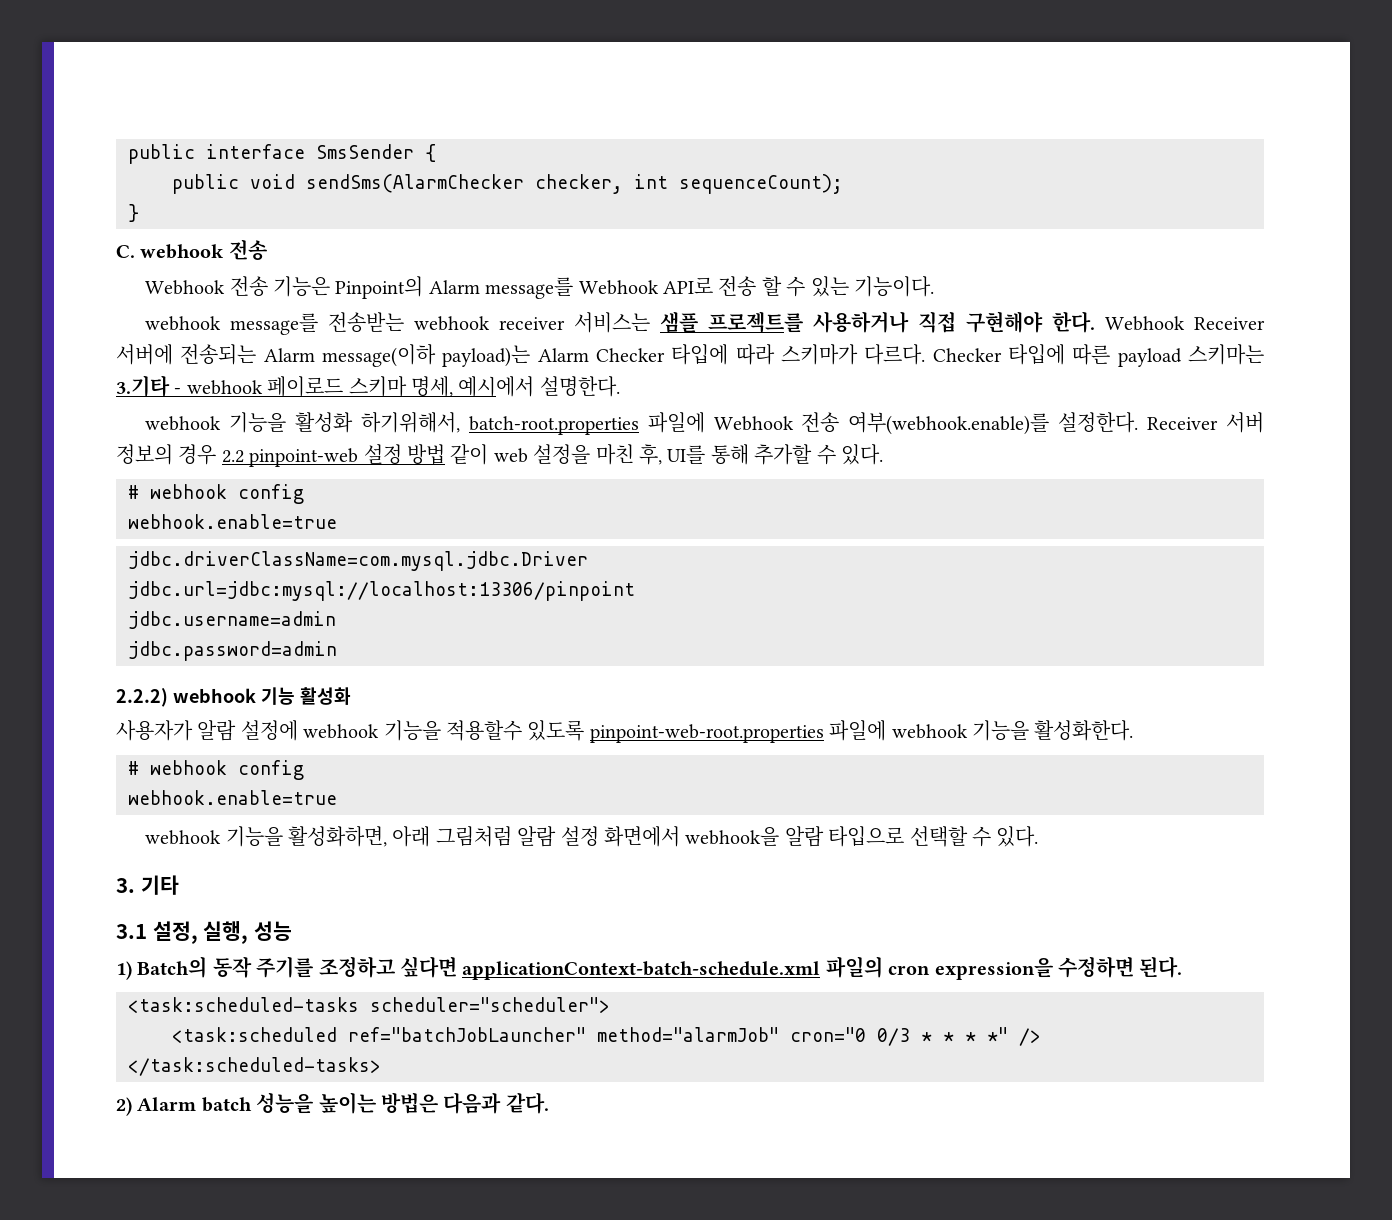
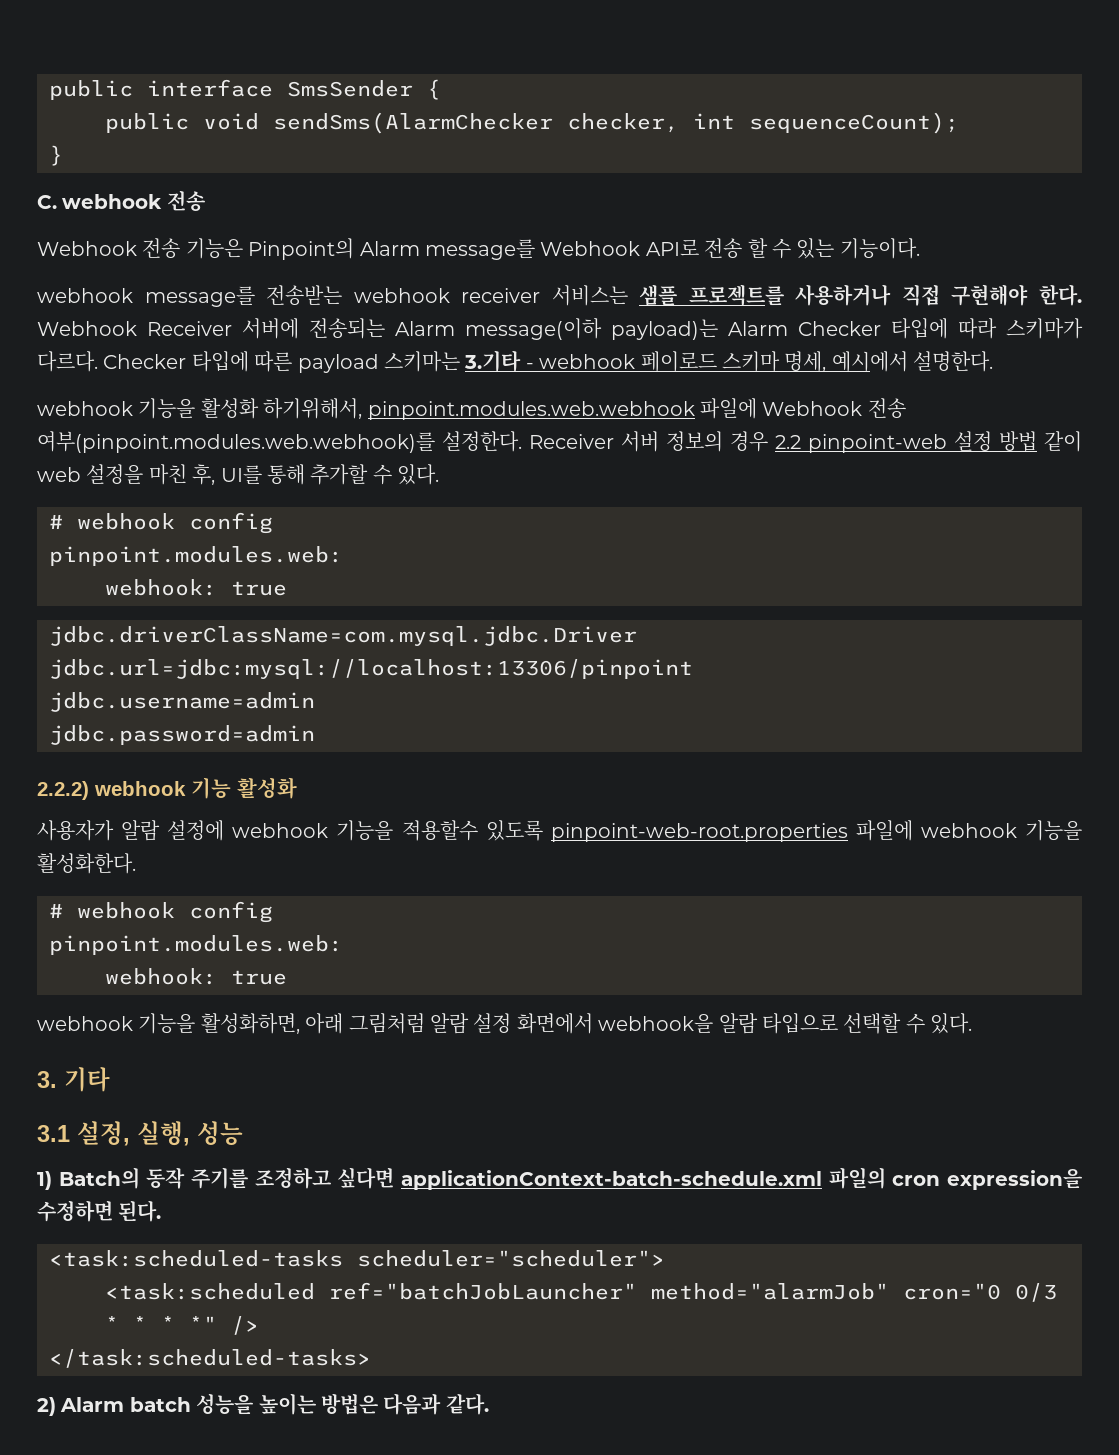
- webhook 기능을 활성화 하기위해서, batch-root.properties 파일에 Webhook 전송 여부(webhook.enable)를 설정한다.
+ webhook 기능을 활성화 하기위해서, pinpoint.modules.web.webhook 파일에 Webhook 전송 여부(pinpoint.modules.web.webhook)를 설정한다.
  Receiver 서버 정보의 경우 2.2 pinpoint-web 설정 방법 같이 web 설정을 마친 후, UI를 통해 추가할 수 있다.
  # webhook config
- webhook.enable=true
+ pinpoint.modules.web:
+ webhook: true
  사용자가 알람 설정에 webhook 기능을 적용할수 있도록 pinpoint-web-root.properties 파일에 webhook 기능을 활성화한다.
  # webhook config
- webhook.enable=true
+ pinpoint.modules.web:
+ webhook: true

